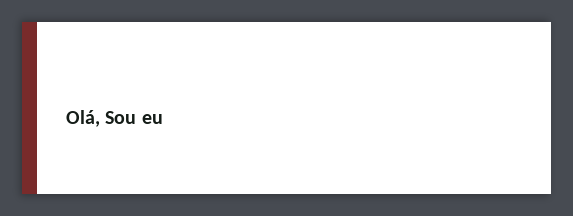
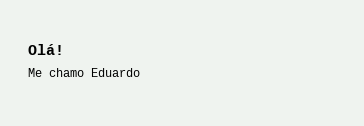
- Olá, Sou eu
+ Olá!
+ Me chamo Eduardo

